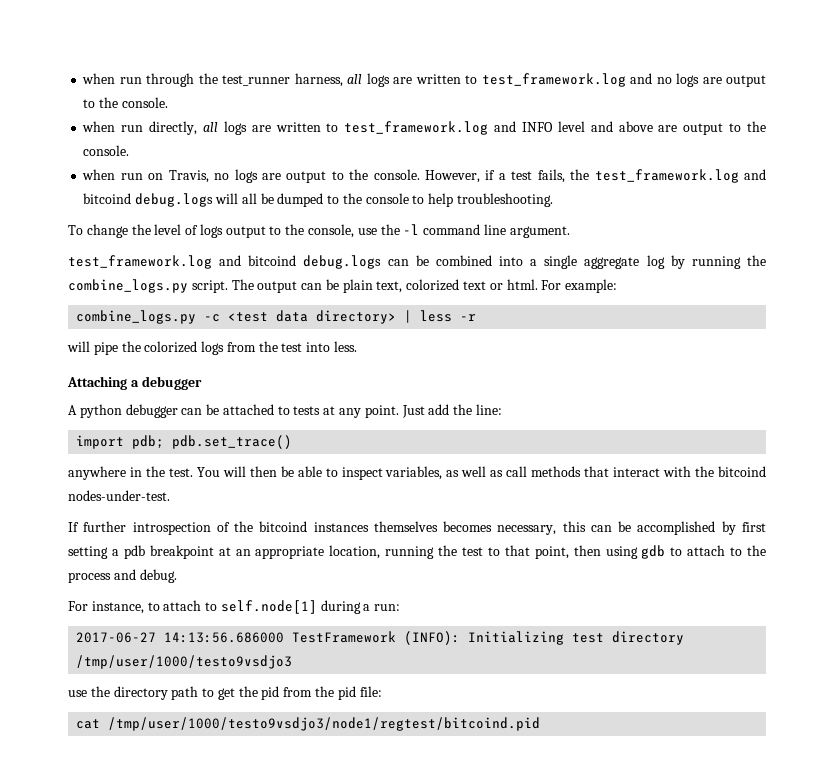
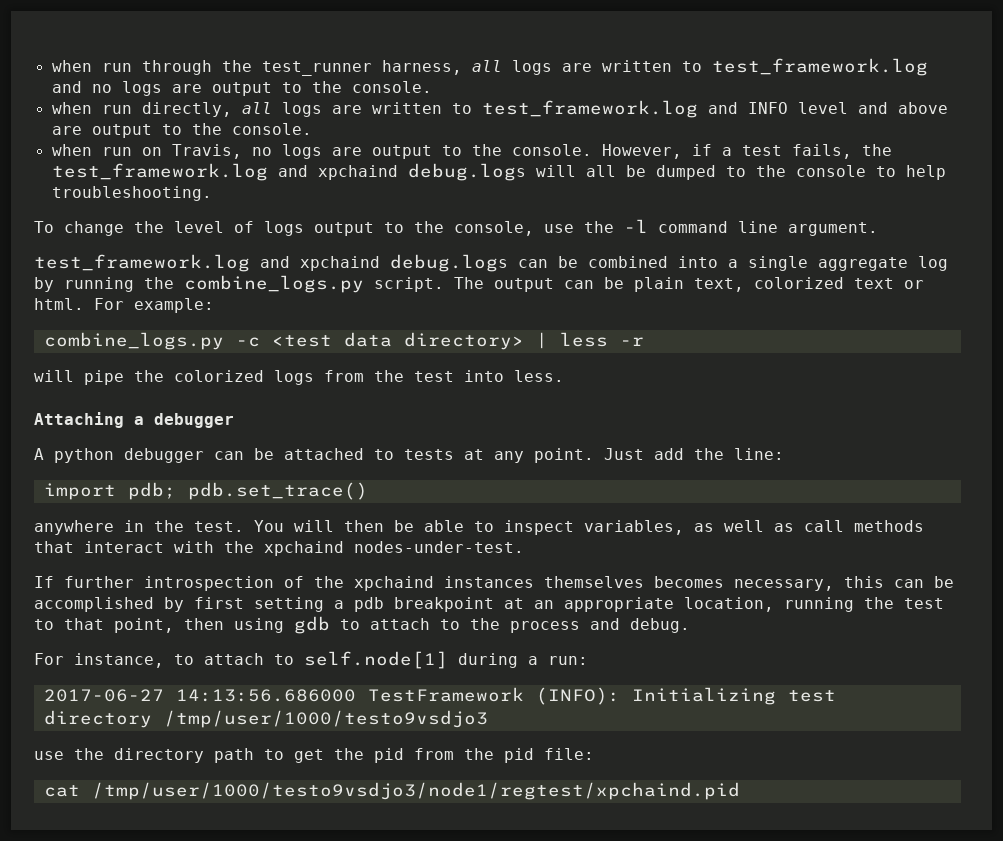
- However, if a test fails, the test_framework.log and bitcoind debug.logs will all be dumped to the console to help troubleshooting.
+ However, if a test fails, the test_framework.log and xpchaind debug.logs will all be dumped to the console to help troubleshooting.
- test_framework.log and bitcoind debug.logs can be combined into a single aggregate log by running the combine_logs.py script.
+ test_framework.log and xpchaind debug.logs can be combined into a single aggregate log by running the combine_logs.py script.
- You will then be able to inspect variables, as well as call methods that interact with the bitcoind nodes-under-test.
+ You will then be able to inspect variables, as well as call methods that interact with the xpchaind nodes-under-test.
- If further introspection of the bitcoind instances themselves becomes necessary, this can be accomplished by first setting a pdb breakpoint at an appropriate location, running the test to that point, then using gdb to attach to the process and debug.
+ If further introspection of the xpchaind instances themselves becomes necessary, this can be accomplished by first setting a pdb breakpoint at an appropriate location, running the test to that point, then using gdb to attach to the process and debug.
- cat /tmp/user/1000/testo9vsdjo3/node1/regtest/bitcoind.pid
+ cat /tmp/user/1000/testo9vsdjo3/node1/regtest/xpchaind.pid

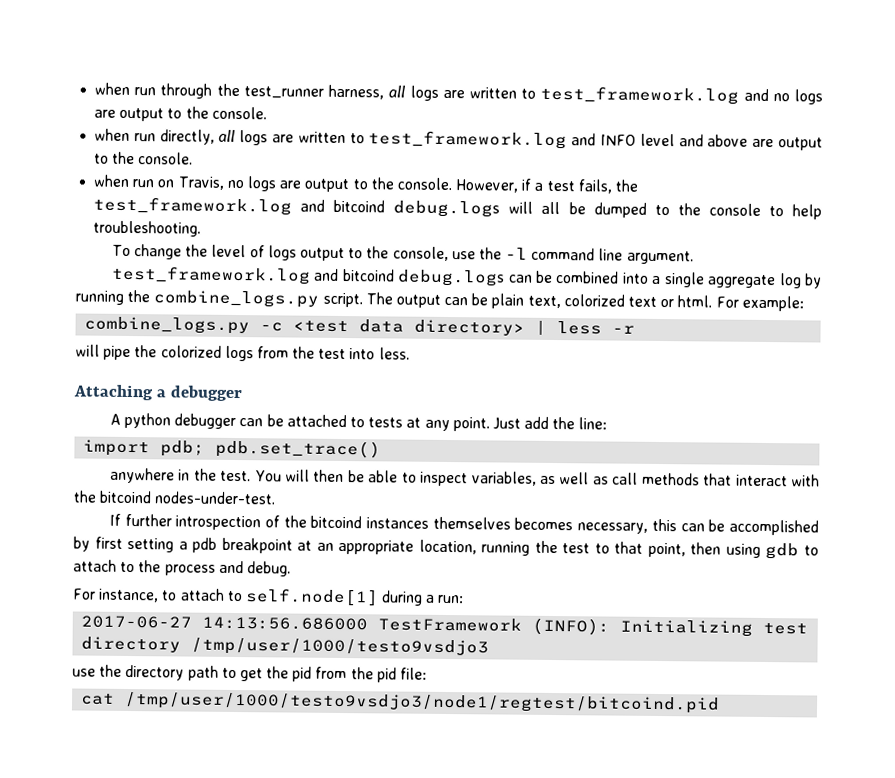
- However, if a test fails, the test_framework.log and xpchaind debug.logs will all be dumped to the console to help troubleshooting.
+ However, if a test fails, the test_framework.log and bitcoind debug.logs will all be dumped to the console to help troubleshooting.
- test_framework.log and xpchaind debug.logs can be combined into a single aggregate log by running the combine_logs.py script.
+ test_framework.log and bitcoind debug.logs can be combined into a single aggregate log by running the combine_logs.py script.
- You will then be able to inspect variables, as well as call methods that interact with the xpchaind nodes-under-test.
+ You will then be able to inspect variables, as well as call methods that interact with the bitcoind nodes-under-test.
- If further introspection of the xpchaind instances themselves becomes necessary, this can be accomplished by first setting a pdb breakpoint at an appropriate location, running the test to that point, then using gdb to attach to the process and debug.
+ If further introspection of the bitcoind instances themselves becomes necessary, this can be accomplished by first setting a pdb breakpoint at an appropriate location, running the test to that point, then using gdb to attach to the process and debug.
- cat /tmp/user/1000/testo9vsdjo3/node1/regtest/xpchaind.pid
+ cat /tmp/user/1000/testo9vsdjo3/node1/regtest/bitcoind.pid

